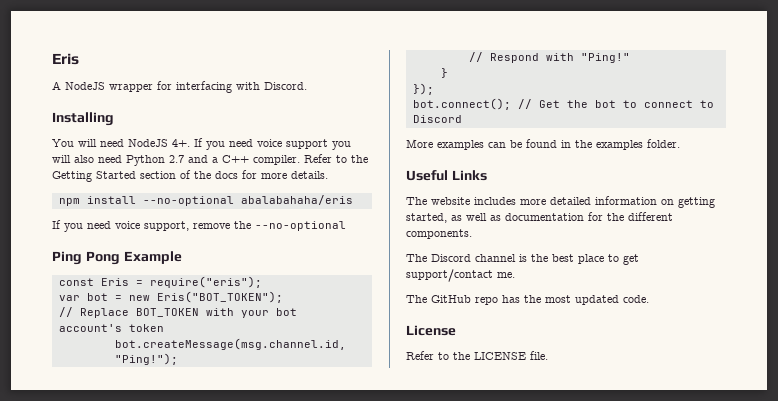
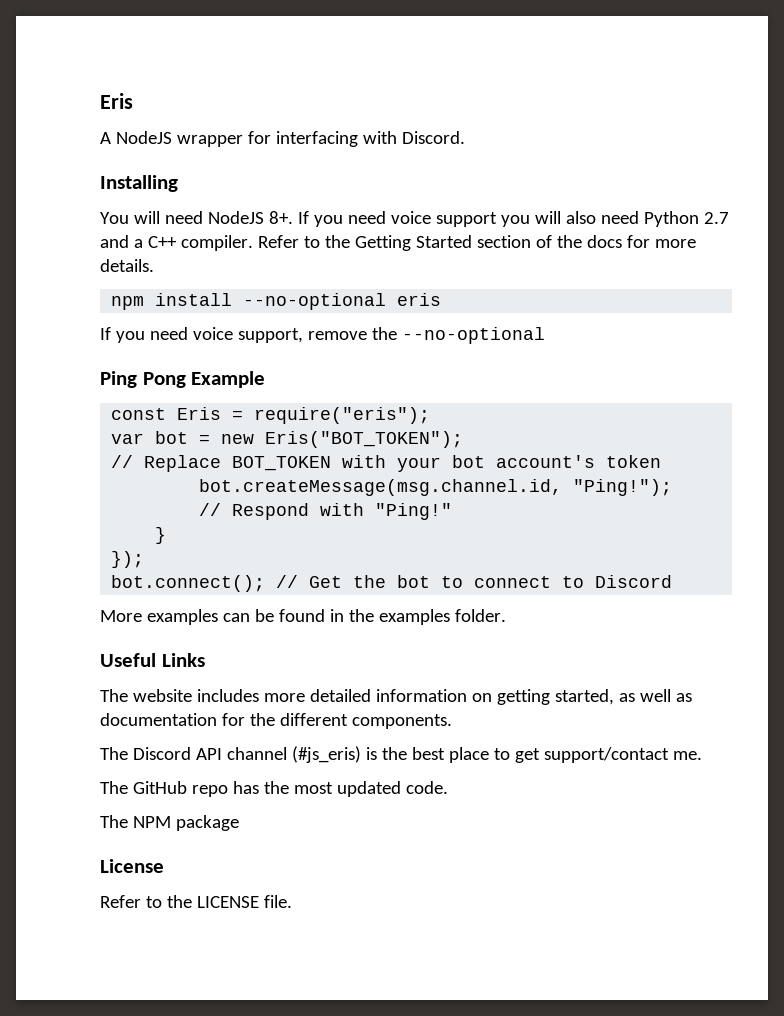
- You will need NodeJS 4+.
+ You will need NodeJS 8+.
- npm install --no-optional abalabahaha/eris
+ npm install --no-optional eris
- The Discord channel is the best place to get support/contact me.
+ The Discord API channel (#js_eris) is the best place to get support/contact me.
+ The NPM package

